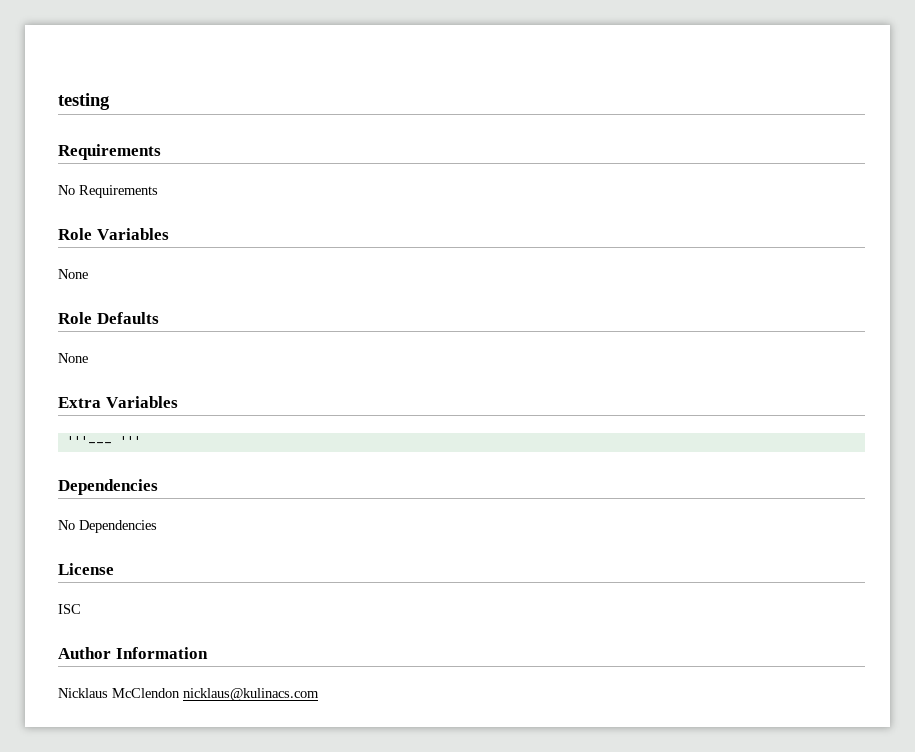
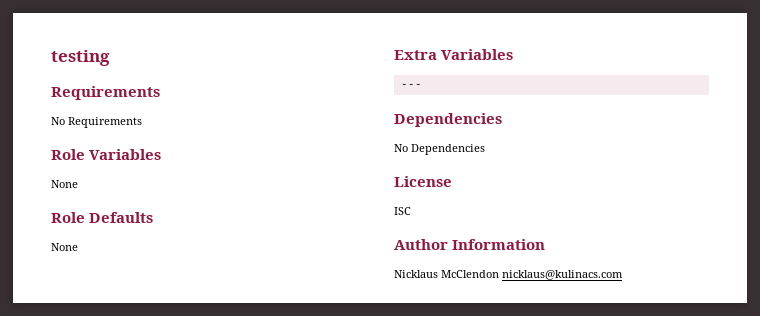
- '''--- '''
+ ---

